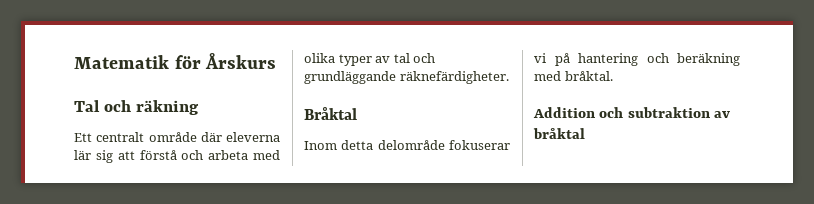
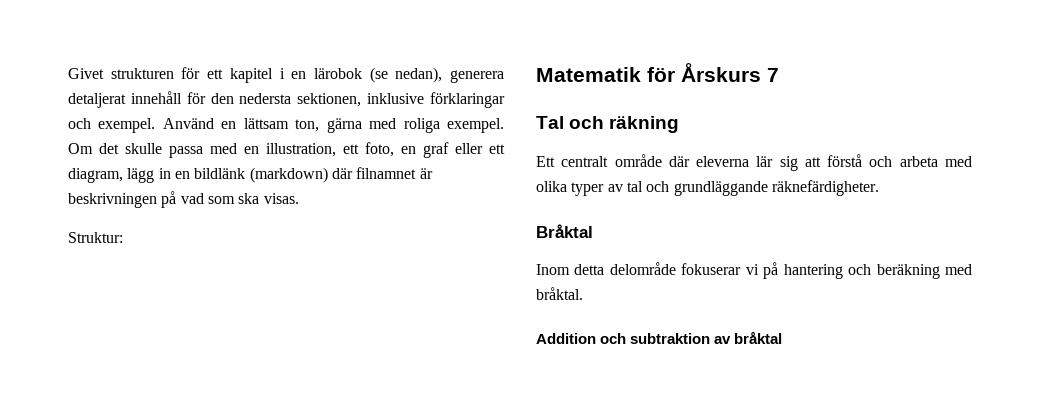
+ Givet strukturen för ett kapitel i en lärobok (se nedan), generera detaljerat innehåll för den nedersta sektionen, inklusive förklaringar och exempel. Använd en lättsam ton, gärna med roliga exempel. Om det skulle passa med en illustration, ett foto, en graf eller ett diagram, lägg in en bildlänk (markdown) där filnamnet är beskrivningen på vad som ska visas.
+ Struktur:
- Matematik för Årskurs
+ Matematik för Årskurs 7

